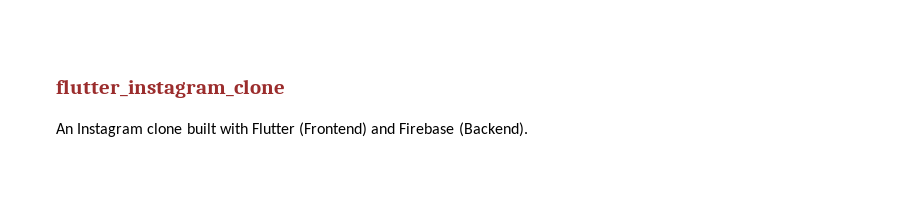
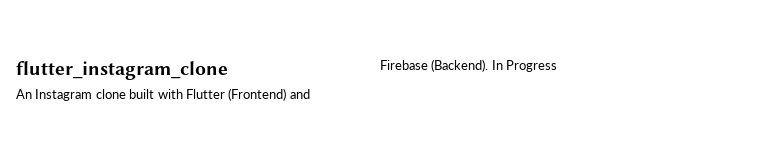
+ In Progress

